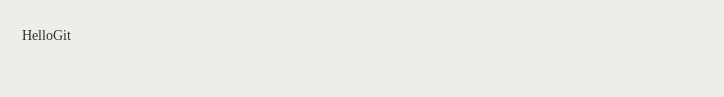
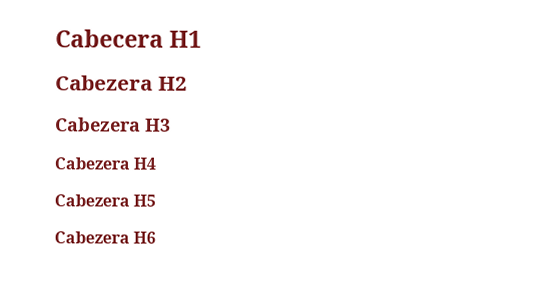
- HelloGit
+ Cabecera H1
+ Cabezera H2
+ Cabezera H3
+ Cabezera H4
+ Cabezera H5
+ Cabezera H6

